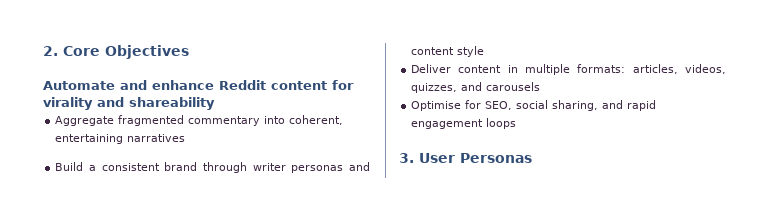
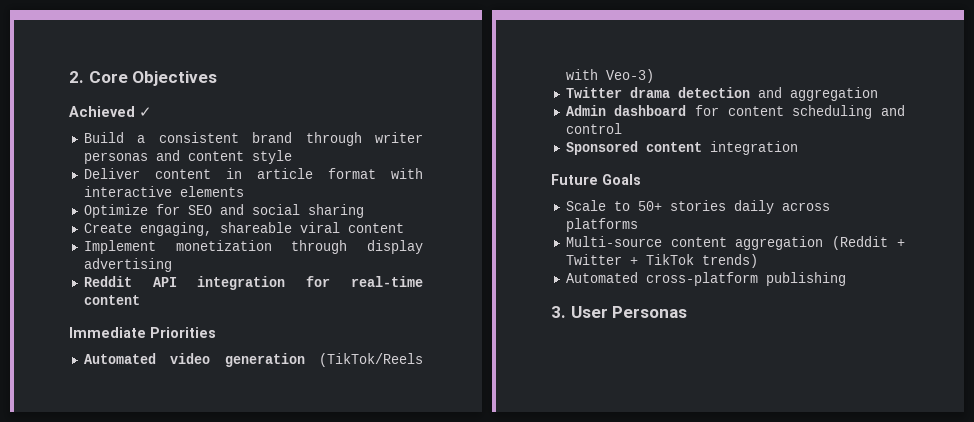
- Automate and enhance Reddit content for virality and shareability
- Aggregate fragmented commentary into coherent, entertaining narratives
+ Achieved ✓
- Deliver content in multiple formats: articles, videos, quizzes, and carousels
- Optimise for SEO, social sharing, and rapid engagement loops
+ Deliver content in article format with interactive elements
+ Optimize for SEO and social sharing
+ Create engaging, shareable viral content
+ Implement monetization through display advertising
+ Reddit API integration for real-time content
+ Immediate Priorities
+ Automated video generation (TikTok/Reels with Veo-3)
+ Twitter drama detection and aggregation
+ Admin dashboard for content scheduling and control
+ Sponsored content integration
+ Future Goals
+ Scale to 50+ stories daily across platforms
+ Multi-source content aggregation (Reddit + Twitter + TikTok trends)
+ Automated cross-platform publishing

